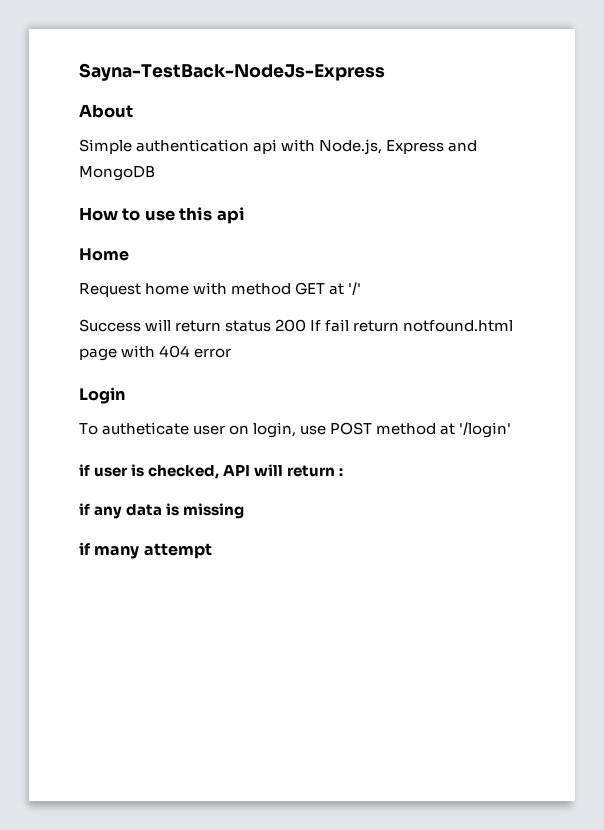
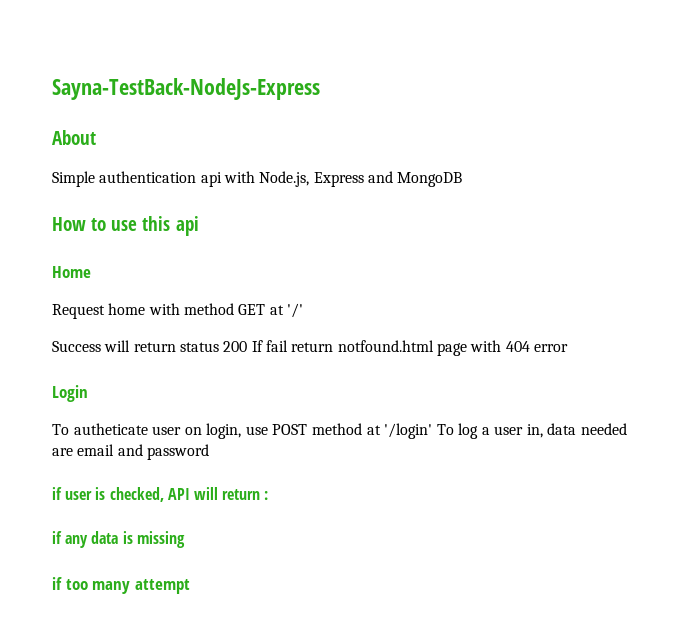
- To autheticate user on login, use POST method at '/login'
+ To autheticate user on login, use POST method at '/login' To log a user in, data needed are email and password
- if many attempt
+ if too many attempt

